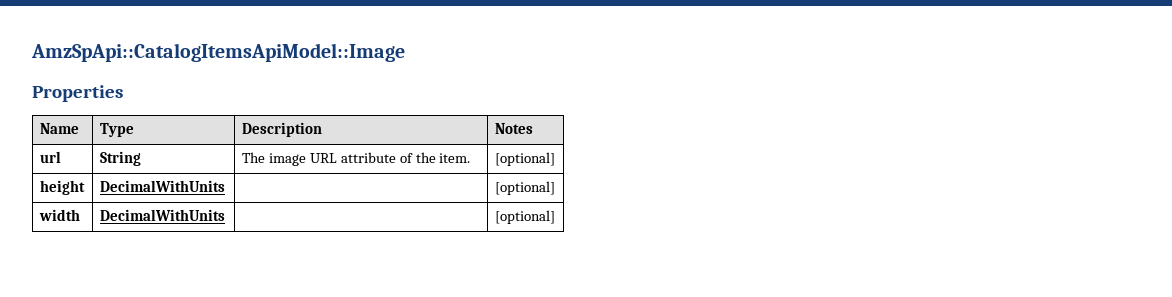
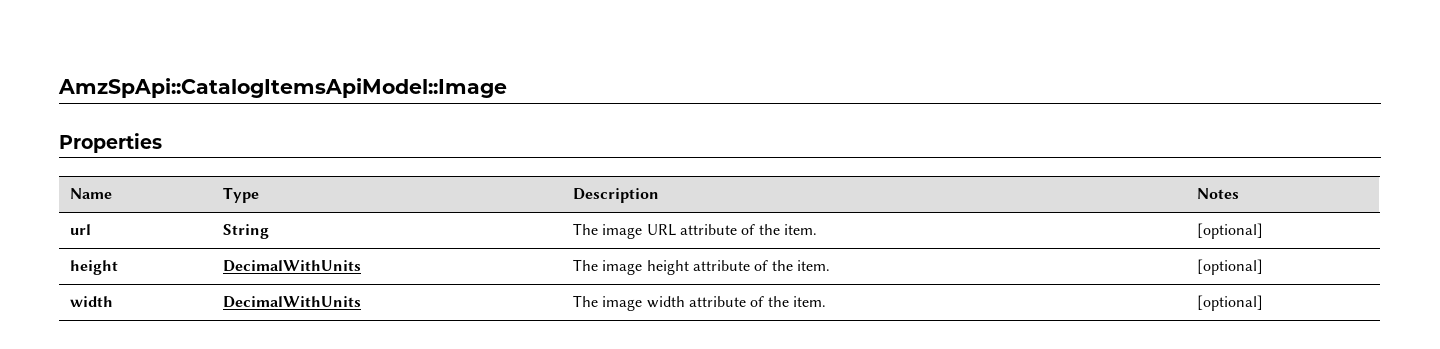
- height | DecimalWithUnits | | [optional]
- width | DecimalWithUnits | | [optional]
+ height | DecimalWithUnits | The image height attribute of the item. | [optional]
+ width | DecimalWithUnits | The image width attribute of the item. | [optional]

